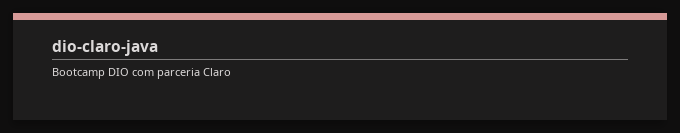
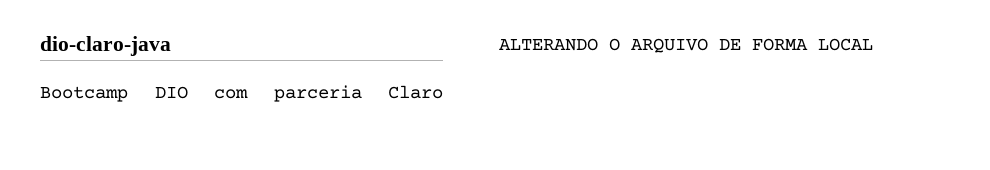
- Bootcamp DIO com parceria Claro
+ Bootcamp DIO com parceria Claro ALTERANDO O ARQUIVO DE FORMA LOCAL

